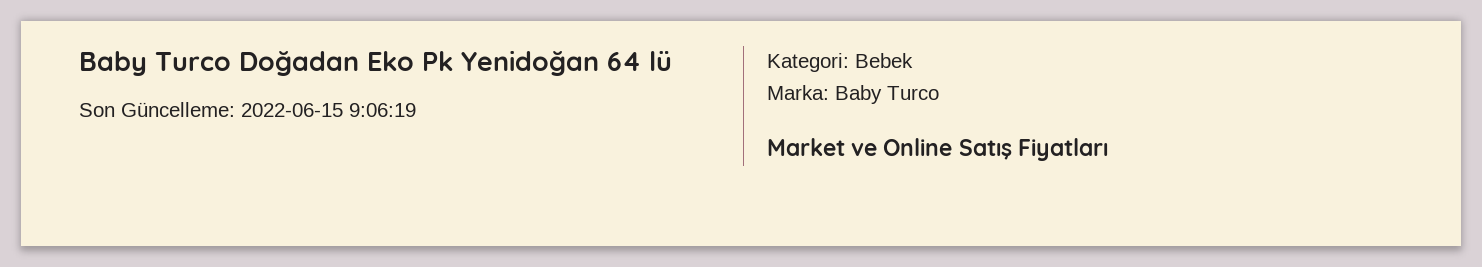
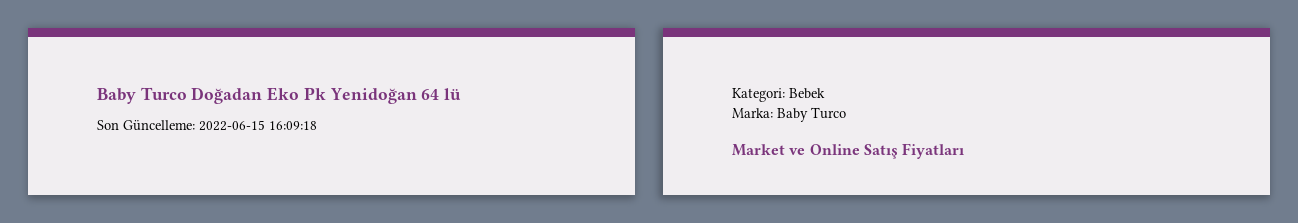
- Son Güncelleme: 2022-06-15 9:06:19
+ Son Güncelleme: 2022-06-15 16:09:18

